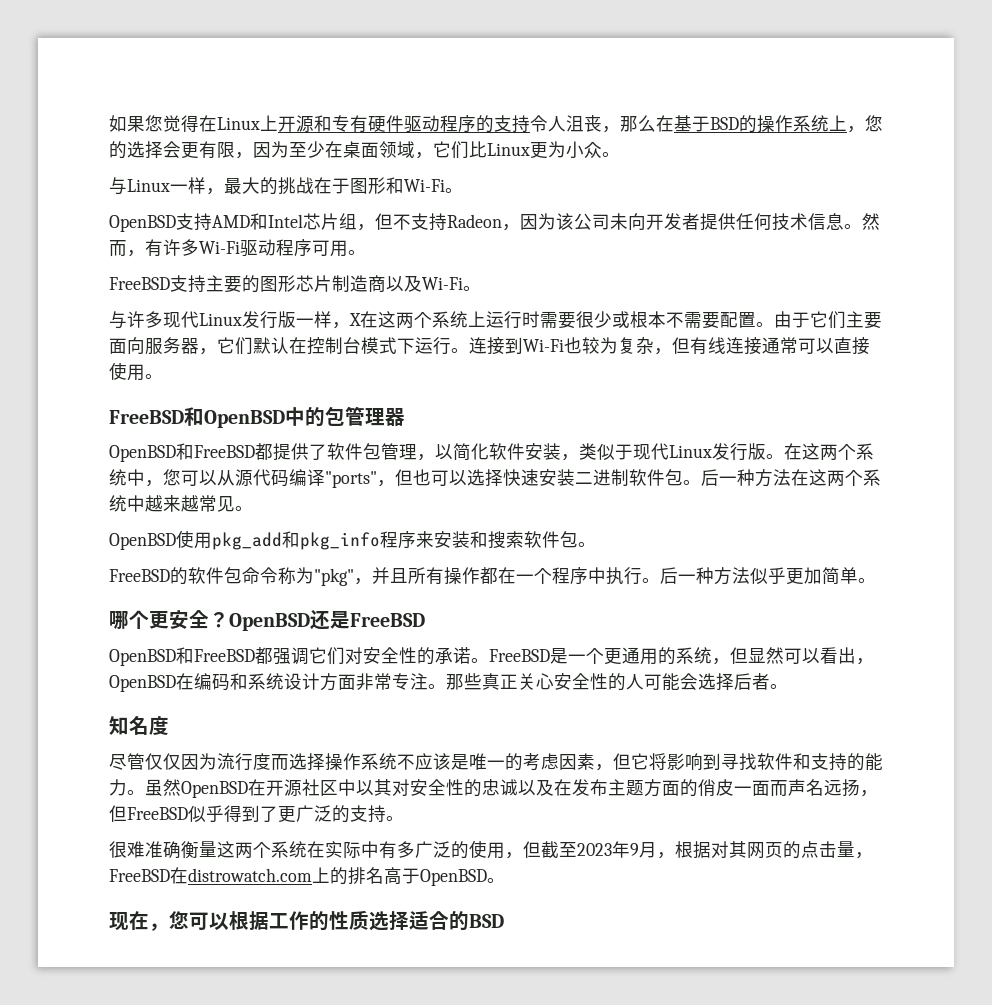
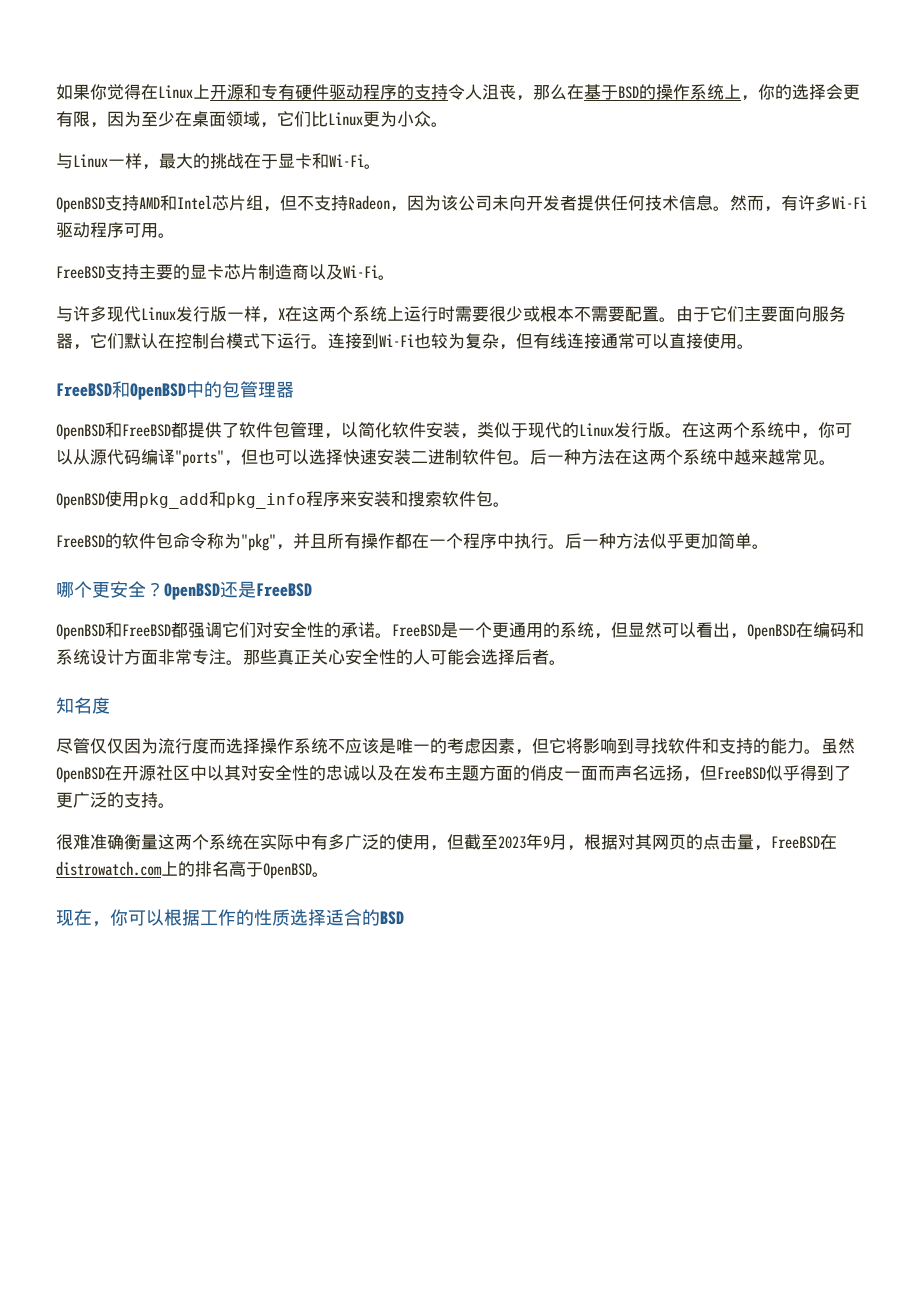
- 如果您觉得在Linux上开源和专有硬件驱动程序的支持令人沮丧，那么在基于BSD的操作系统上，您的选择会更有限，因为至少在桌面领域，它们比Linux更为小众。
+ 如果你觉得在Linux上开源和专有硬件驱动程序的支持令人沮丧，那么在基于BSD的操作系统上，你的选择会更有限，因为至少在桌面领域，它们比Linux更为小众。
- 与Linux一样，最大的挑战在于图形和Wi-Fi。
+ 与Linux一样，最大的挑战在于显卡和Wi-Fi。
- FreeBSD支持主要的图形芯片制造商以及Wi-Fi。
+ FreeBSD支持主要的显卡芯片制造商以及Wi-Fi。
- OpenBSD和FreeBSD都提供了软件包管理，以简化软件安装，类似于现代Linux发行版。
+ OpenBSD和FreeBSD都提供了软件包管理，以简化软件安装，类似于现代的Linux发行版。
- 在这两个系统中，您可以从源代码编译"ports"，但也可以选择快速安装二进制软件包。
+ 在这两个系统中，你可以从源代码编译"ports"，但也可以选择快速安装二进制软件包。
- 现在，您可以根据工作的性质选择适合的BSD
+ 现在，你可以根据工作的性质选择适合的BSD

